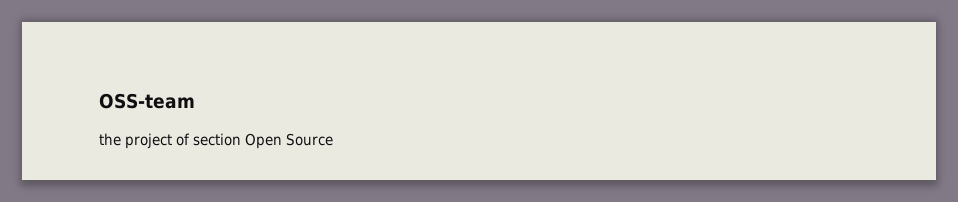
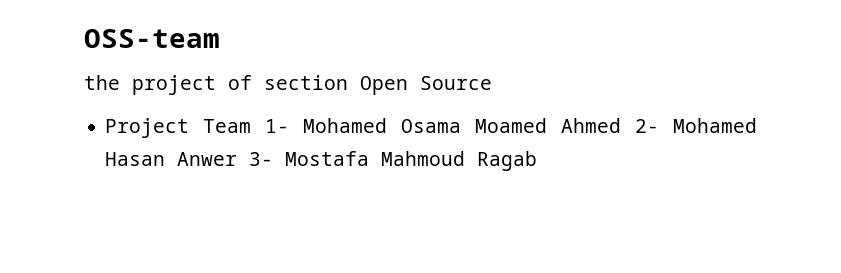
+ Project Team 1- Mohamed Osama Moamed Ahmed 2- Mohamed Hasan Anwer 3- Mostafa Mahmoud Ragab

